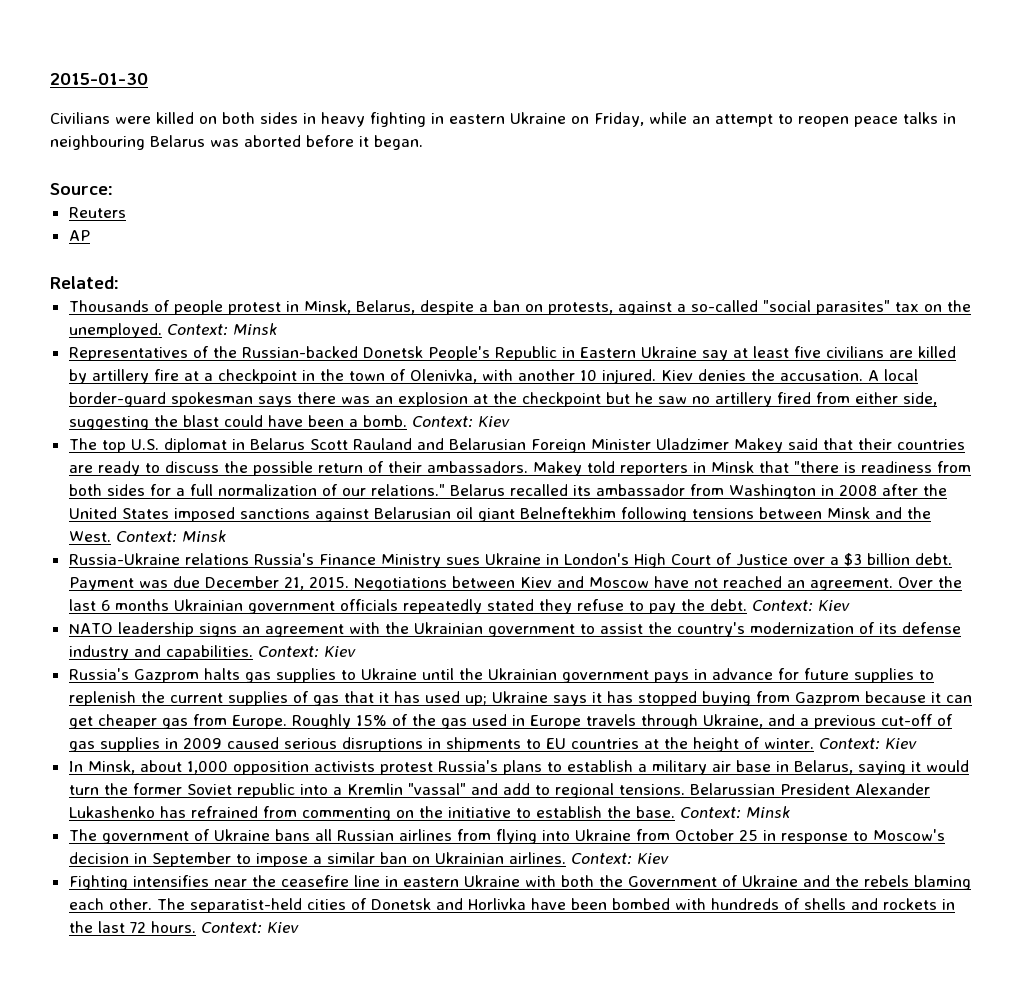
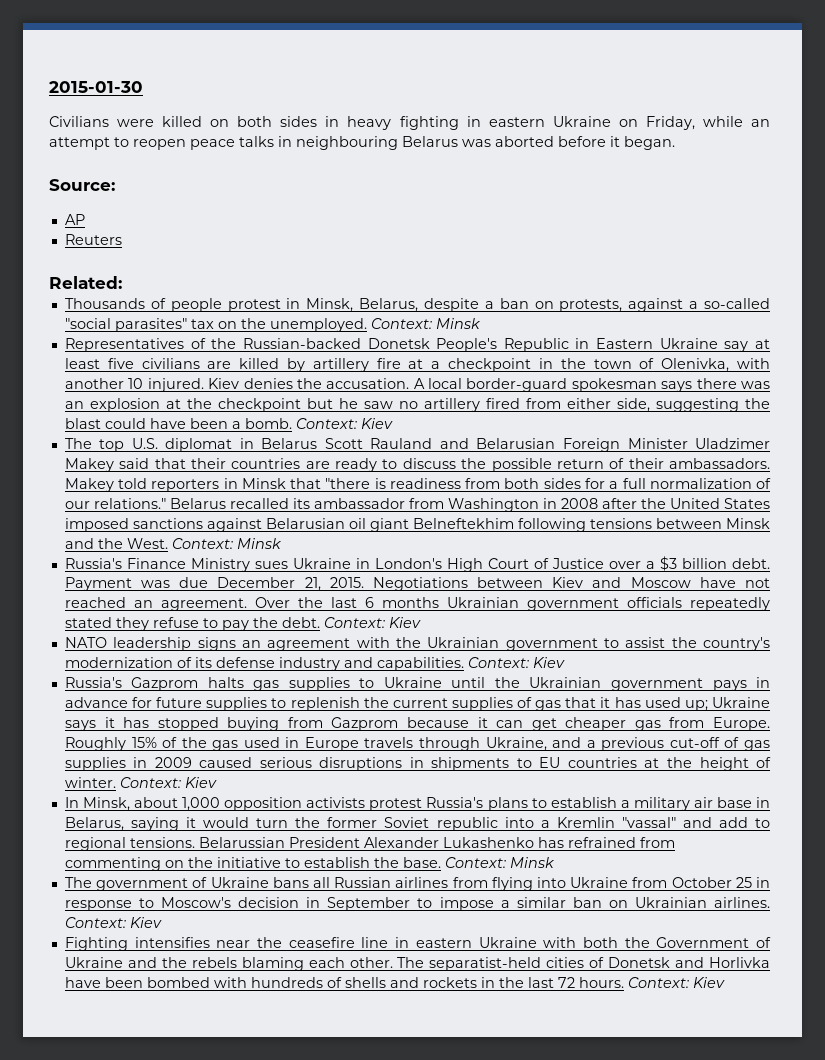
+ AP
- AP
- Russia-Ukraine relations Russia's Finance Ministry sues Ukraine in London's High Court of Justice over a $3 billion debt.
+ Russia's Finance Ministry sues Ukraine in London's High Court of Justice over a $3 billion debt.

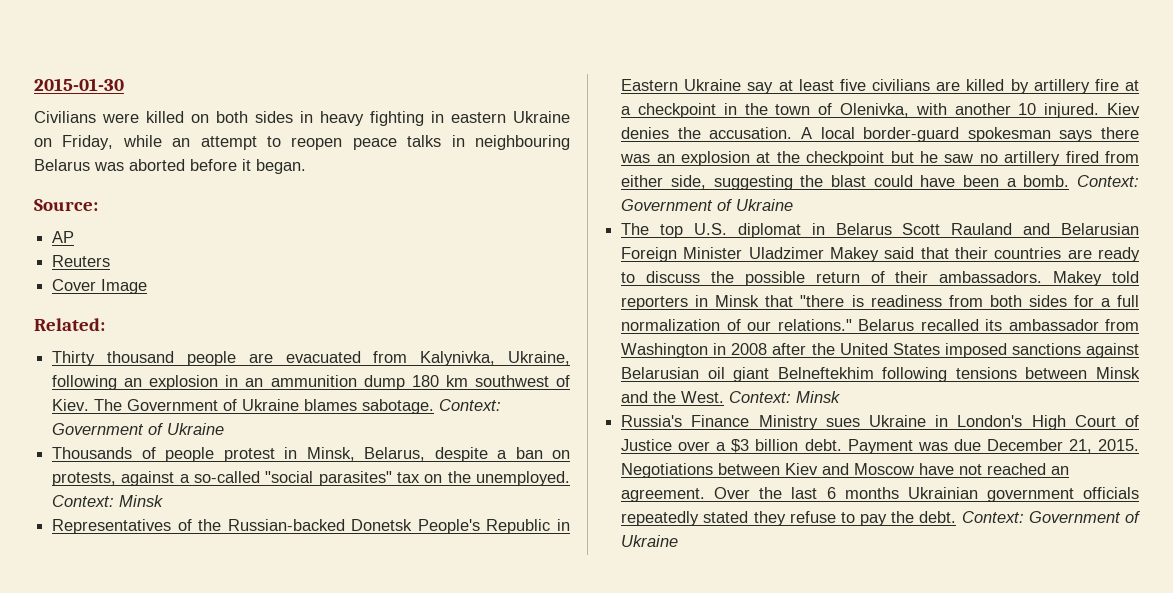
+ Cover Image
+ Thirty thousand people are evacuated from Kalynivka, Ukraine, following an explosion in an ammunition dump 180 km southwest of Kiev. The Government of Ukraine blames sabotage. Context: Government of Ukraine
- A local border-guard spokesman says there was an explosion at the checkpoint but he saw no artillery fired from either side, suggesting the blast could have been a bomb. Context: Kiev
+ A local border-guard spokesman says there was an explosion at the checkpoint but he saw no artillery fired from either side, suggesting the blast could have been a bomb. Context: Government of Ukraine
- Over the last 6 months Ukrainian government officials repeatedly stated they refuse to pay the debt. Context: Kiev
- NATO leadership signs an agreement with the Ukrainian government to assist the country's modernization of its defense industry and capabilities. Context: Kiev
- Russia's Gazprom halts gas supplies to Ukraine until the Ukrainian government pays in advance for future supplies to replenish the current supplies of gas that it has used up; Ukraine says it has stopped buying from Gazprom because it can get cheaper gas from Europe. Roughly 15% of the gas used in Europe travels through Ukraine, and a previous cut-off of gas supplies in 2009 caused serious disruptions in shipments to EU countries at the height of winter. Context: Kiev
- In Minsk, about 1,000 opposition activists protest Russia's plans to establish a military air base in Belarus, saying it would turn the former Soviet republic into a Kremlin "vassal" and add to regional tensions. Belarussian President Alexander Lukashenko has refrained from commenting on the initiative to establish the base. Context: Minsk
- The government of Ukraine bans all Russian airlines from flying into Ukraine from October 25 in response to Moscow's decision in September to impose a similar ban on Ukrainian airlines. Context: Kiev
- Fighting intensifies near the ceasefire line in eastern Ukraine with both the Government of Ukraine and the rebels blaming each other. The separatist-held cities of Donetsk and Horlivka have been bombed with hundreds of shells and rockets in the last 72 hours. Context: Kiev
+ Over the last 6 months Ukrainian government officials repeatedly stated they refuse to pay the debt. Context: Government of Ukraine

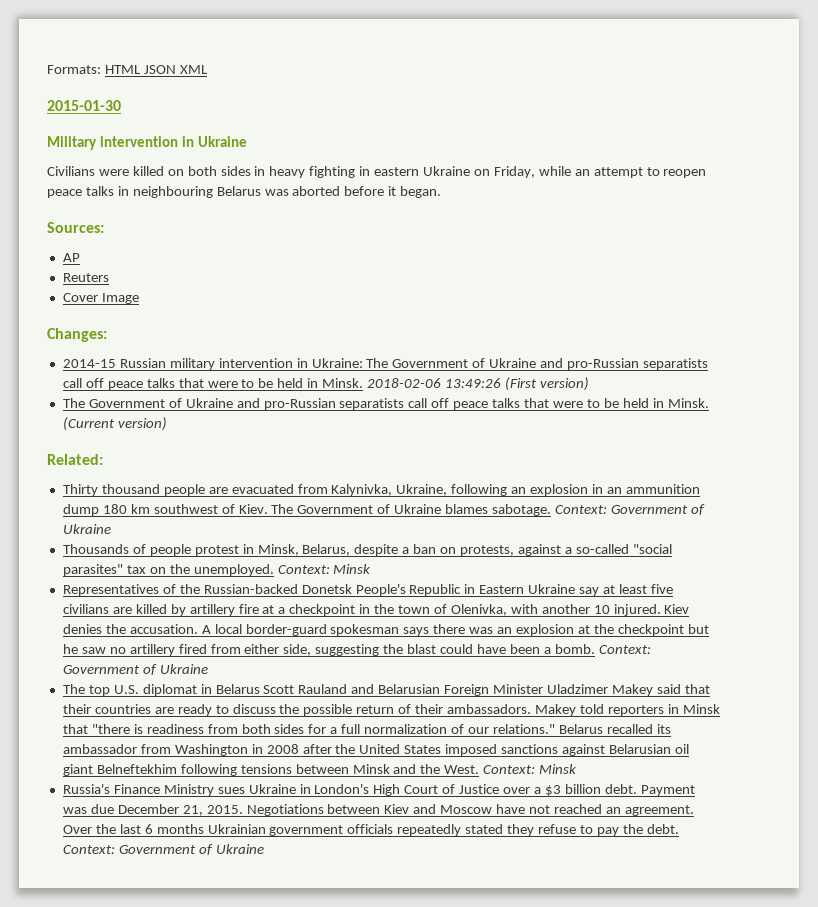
+ Formats: HTML JSON XML
  2015-01-30
+ Military intervention in Ukraine
- Source:
+ Sources:
+ Changes:
+ 2014-15 Russian military intervention in Ukraine: The Government of Ukraine and pro-Russian separatists call off peace talks that were to be held in Minsk. 2018-02-06 13:49:26 (First version)
+ The Government of Ukraine and pro-Russian separatists call off peace talks that were to be held in Minsk. (Current version)

